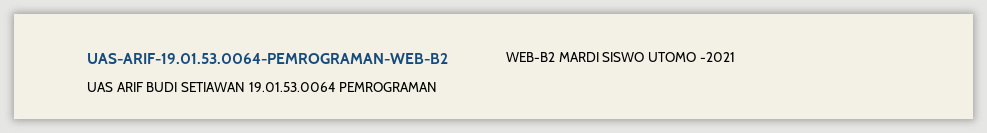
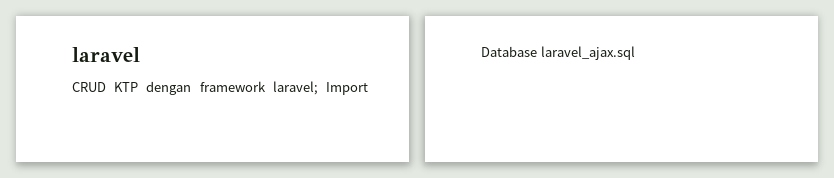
- UAS-ARIF-19.01.53.0064-PEMROGRAMAN-WEB-B2
- UAS ARIF BUDI SETIAWAN 19.01.53.0064 PEMROGRAMAN WEB-B2 MARDI SISWO UTOMO -2021
+ laravel
+ CRUD KTP dengan framework laravel; Import Database laravel_ajax.sql

